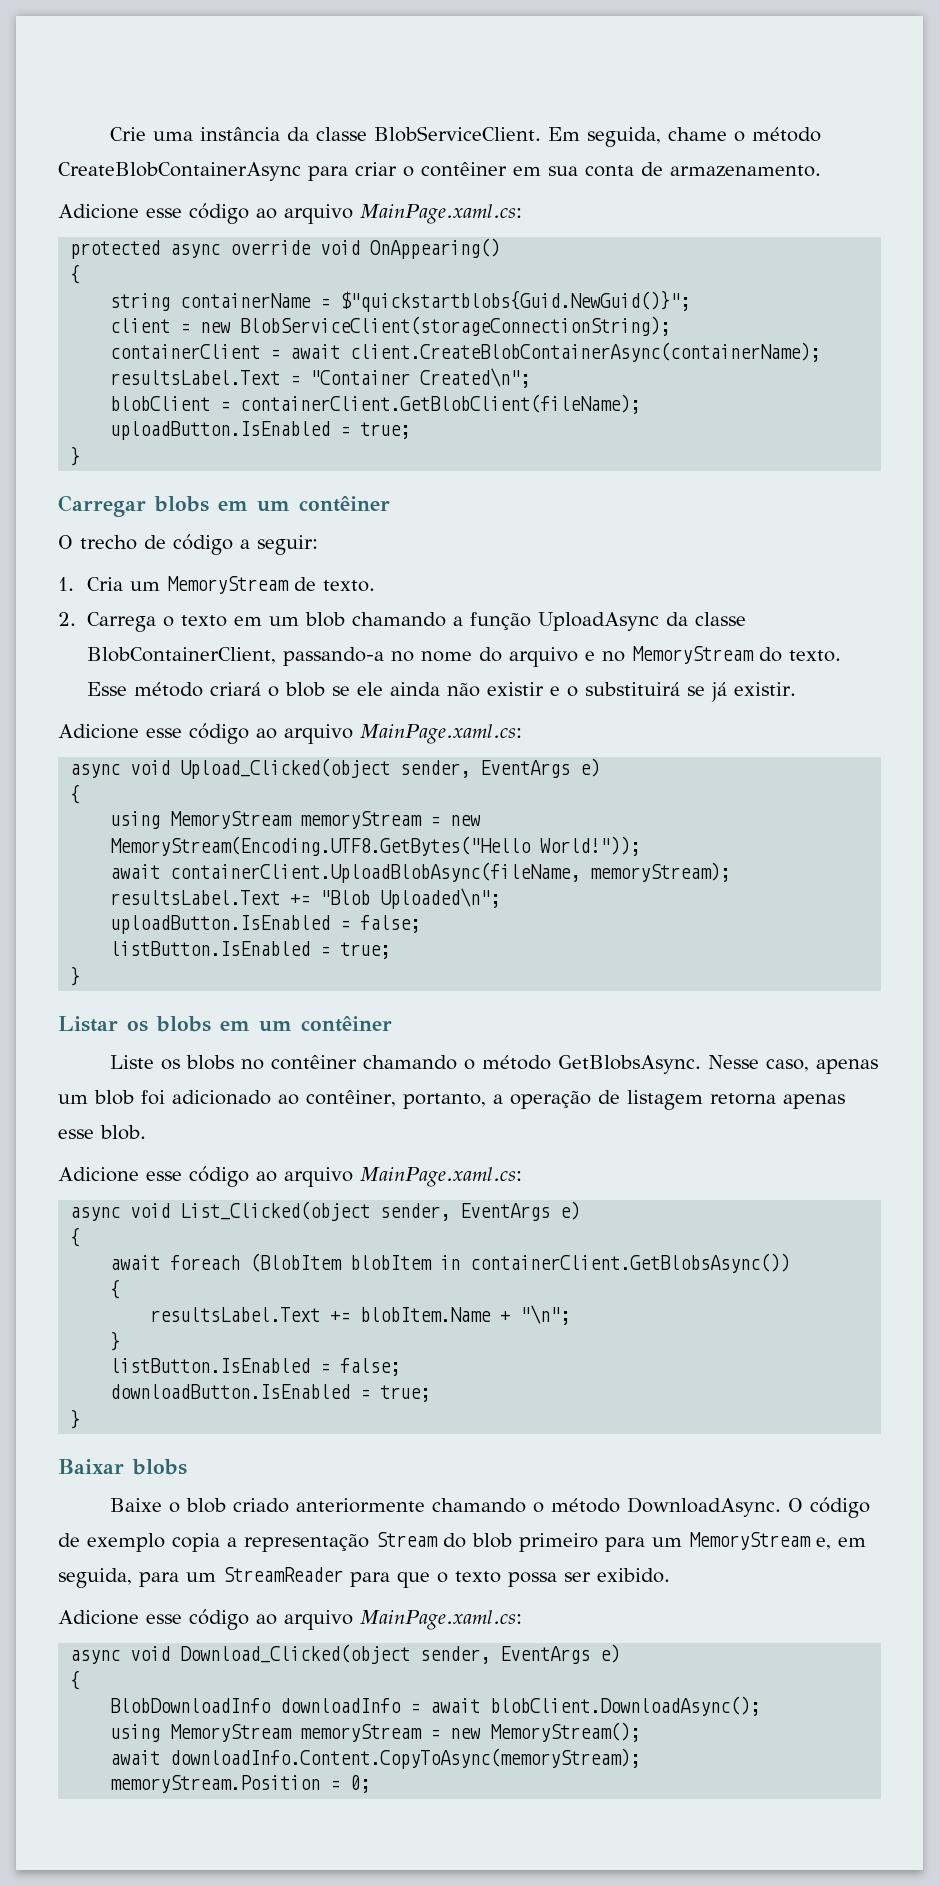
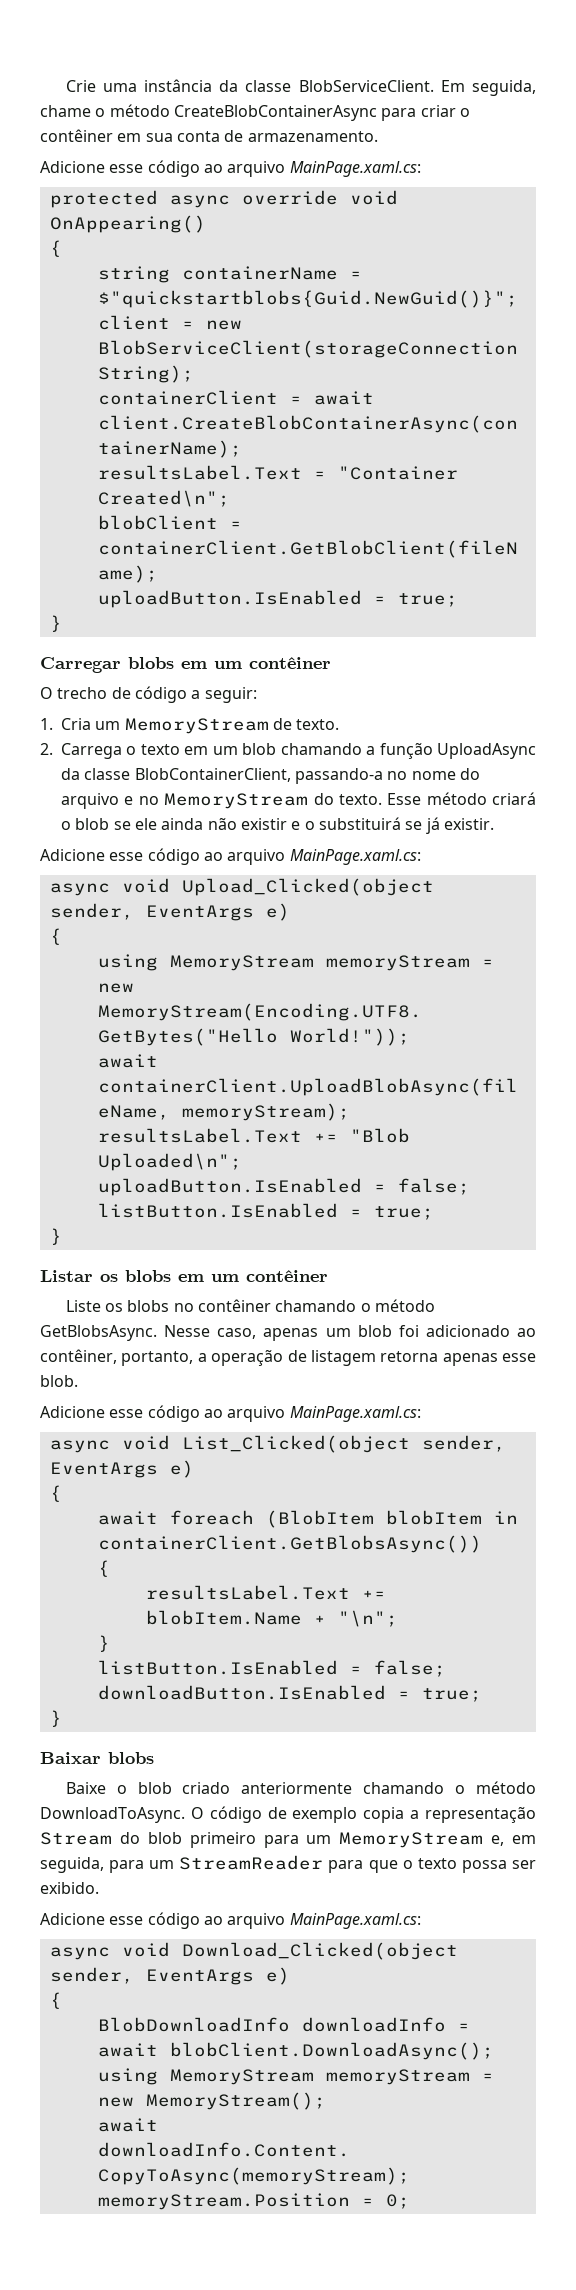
- Baixe o blob criado anteriormente chamando o método DownloadAsync.
+ Baixe o blob criado anteriormente chamando o método DownloadToAsync.

